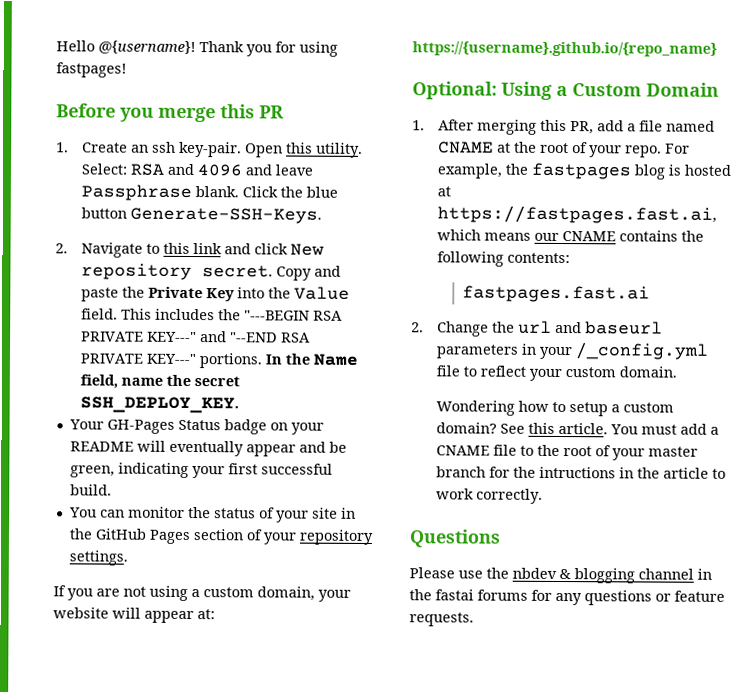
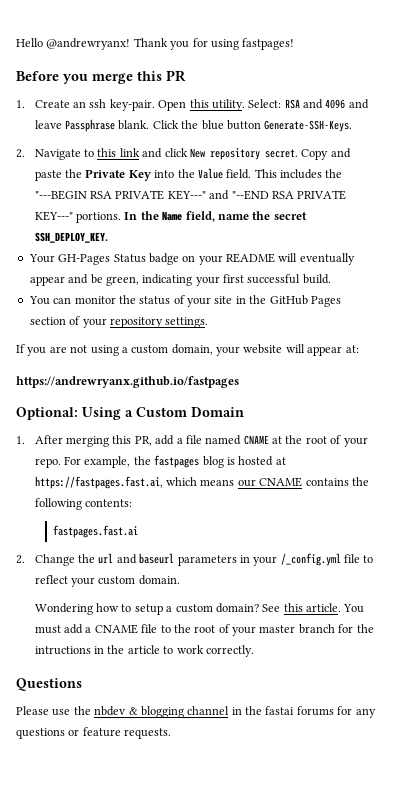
- Hello @{username}!
+ Hello @andrewryanx!
- https://{username}.github.io/{repo_name}
+ https://andrewryanx.github.io/fastpages

